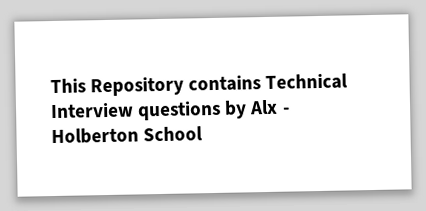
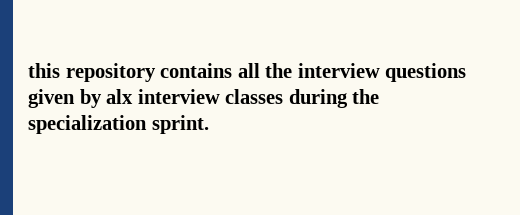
- This Repository contains Technical Interview questions by Alx - Holberton School
+ this repository contains all the interview questions given by alx interview classes during the specialization sprint.

